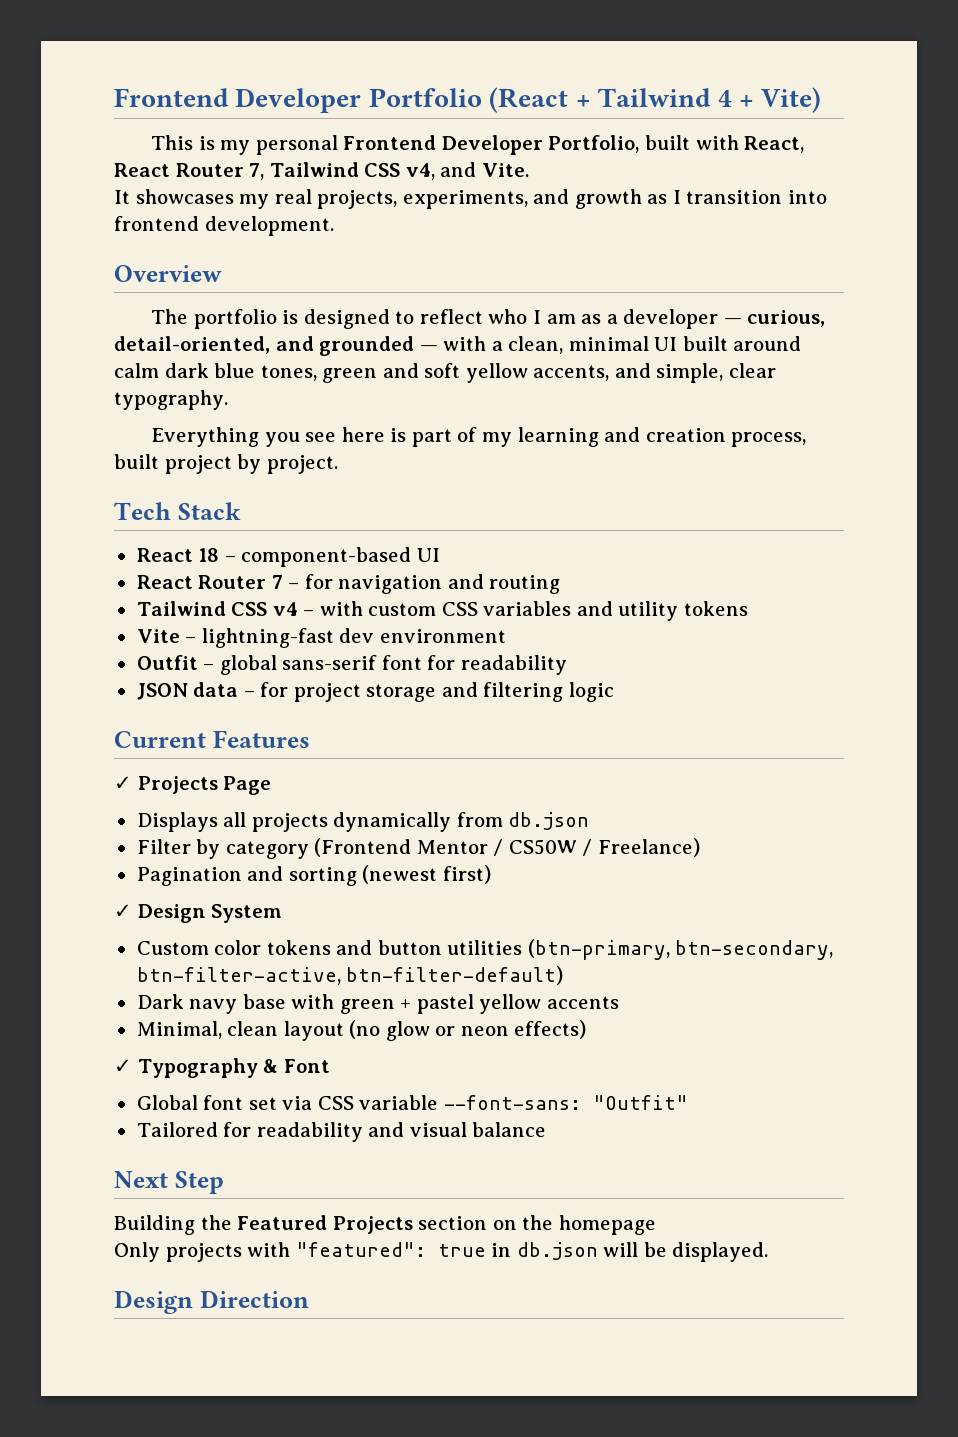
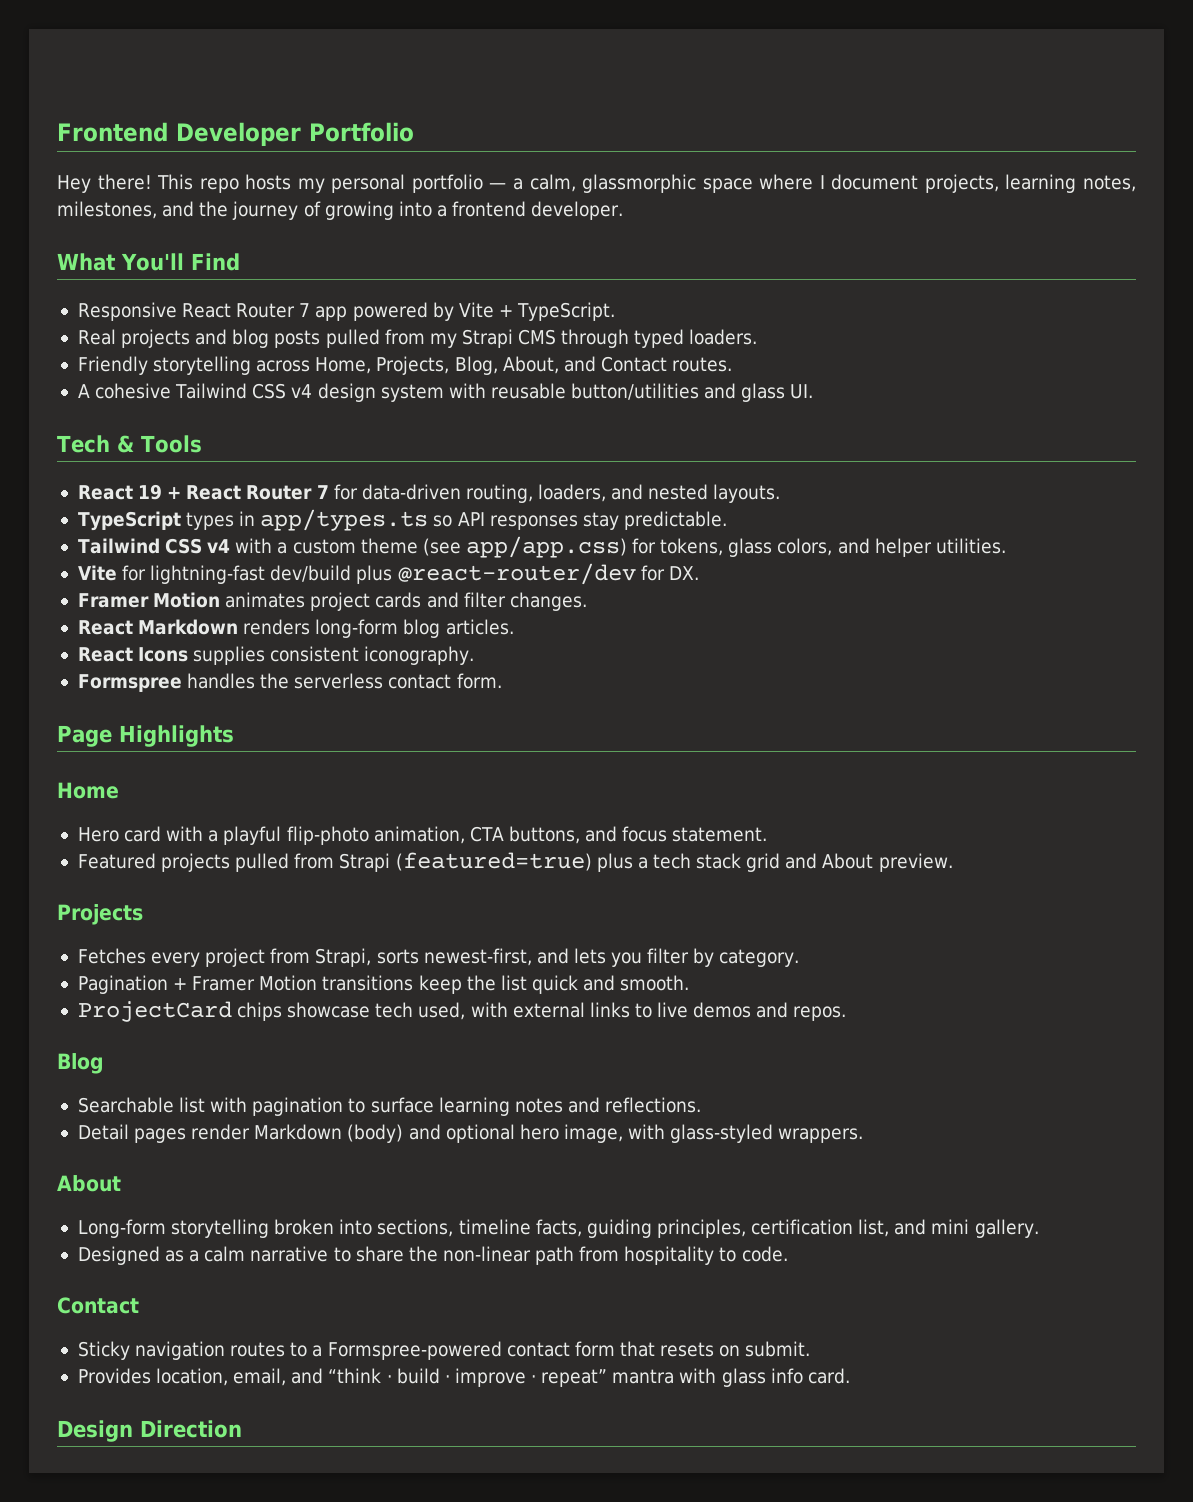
- Frontend Developer Portfolio (React + Tailwind 4 + Vite)
- This is my personal Frontend Developer Portfolio, built with React, React Router 7, Tailwind CSS v4, and Vite.
- It showcases my real projects, experiments, and growth as I transition into frontend development.
- Overview
- The portfolio is designed to reflect who I am as a developer — curious, detail-oriented, and grounded — with a clean, minimal UI built around calm dark blue tones, green and soft yellow accents, and simple, clear typography.
- Everything you see here is part of my learning and creation process, built project by project.
- Tech Stack
- React 18 – component-based UI
- React Router 7 – for navigation and routing
- Tailwind CSS v4 – with custom CSS variables and utility tokens
- Vite – lightning-fast dev environment
- Outfit – global sans-serif font for readability
- JSON data – for project storage and filtering logic
- Current Features
- ✓ Projects Page
- Displays all projects dynamically from db.json
- Filter by category (Frontend Mentor / CS50W / Freelance)
- Pagination and sorting (newest first)
- ✓ Design System
- Custom color tokens and button utilities (btn-primary, btn-secondary, btn-filter-active, btn-filter-default)
- Dark navy base with green + pastel yellow accents
- Minimal, clean layout (no glow or neon effects)
- ✓ Typography & Font
- Global font set via CSS variable --font-sans: "Outfit"
- Tailored for readability and visual balance
- Next Step
- Building the Featured Projects section on the homepage
- Only projects with "featured": true in db.json will be displayed.
+ Frontend Developer Portfolio
+ Hey there! This repo hosts my personal portfolio — a calm, glassmorphic space where I document projects, learning notes, milestones, and the journey of growing into a frontend developer.
+ What You'll Find
+ Responsive React Router 7 app powered by Vite + TypeScript.
+ Real projects and blog posts pulled from my Strapi CMS through typed loaders.
+ Friendly storytelling across Home, Projects, Blog, About, and Contact routes.
+ A cohesive Tailwind CSS v4 design system with reusable button/utilities and glass UI.
+ Tech & Tools
+ React 19 + React Router 7 for data-driven routing, loaders, and nested layouts.
+ TypeScript types in app/types.ts so API responses stay predictable.
+ Tailwind CSS v4 with a custom theme (see app/app.css) for tokens, glass colors, and helper utilities.
+ Vite for lightning-fast dev/build plus @react-router/dev for DX.
+ Framer Motion animates project cards and filter changes.
+ React Markdown renders long-form blog articles.
+ React Icons supplies consistent iconography.
+ Formspree handles the serverless contact form.
+ Page Highlights
+ Home
+ Hero card with a playful flip-photo animation, CTA buttons, and focus statement.
+ Featured projects pulled from Strapi (featured=true) plus a tech stack grid and About preview.
+ Projects
+ Fetches every project from Strapi, sorts newest-first, and lets you filter by category.
+ Pagination + Framer Motion transitions keep the list quick and smooth.
+ ProjectCard chips showcase tech used, with external links to live demos and repos.
+ Blog
+ Searchable list with pagination to surface learning notes and reflections.
+ Detail pages render Markdown (body) and optional hero image, with glass-styled wrappers.
+ About
+ Long-form storytelling broken into sections, timeline facts, guiding principles, certification list, and mini gallery.
+ Designed as a calm narrative to share the non-linear path from hospitality to code.
+ Contact
+ Sticky navigation routes to a Formspree-powered contact form that resets on submit.
+ Provides location, email, and “think · build · improve · repeat” mantra with glass info card.

